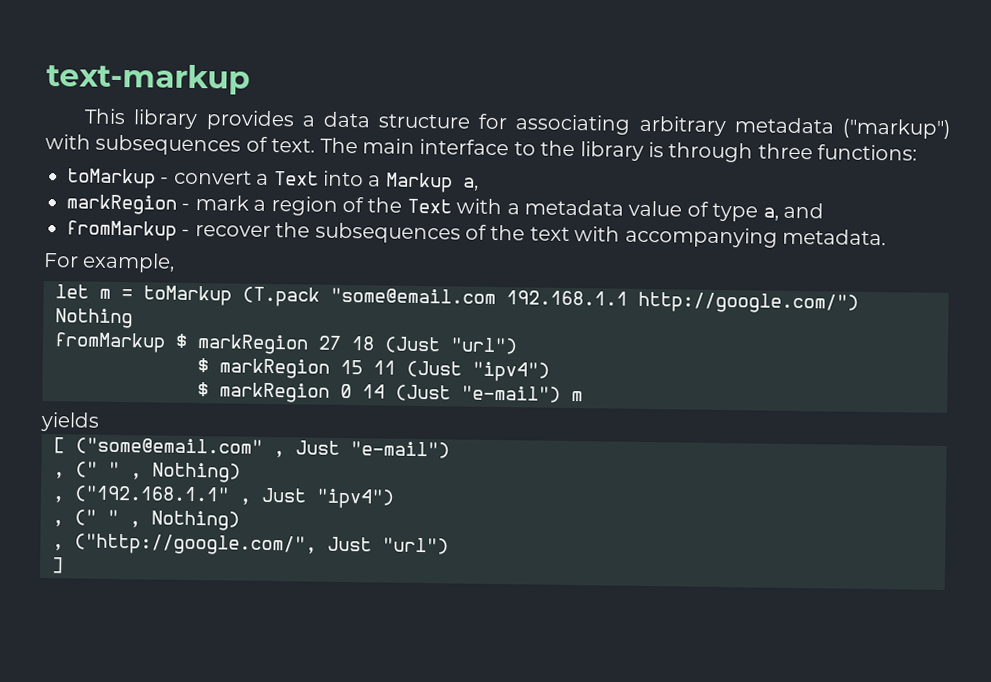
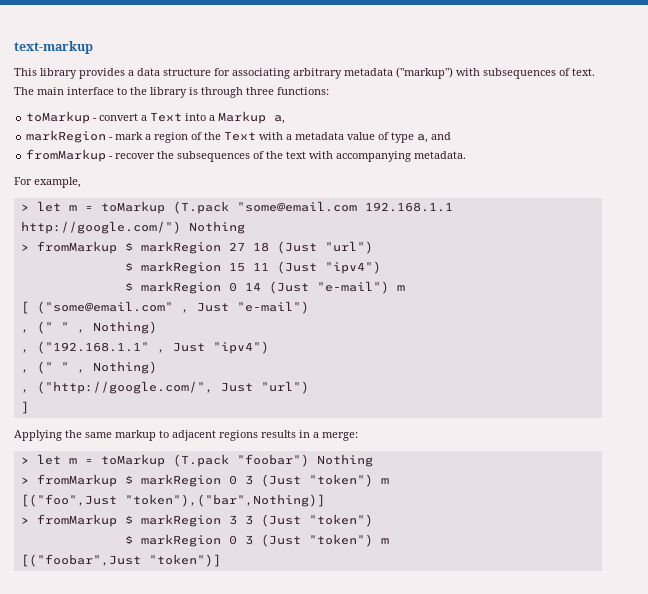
- let m = toMarkup (T.pack "some@email.com 192.168.1.1 http://google.com/") Nothing
+ > let m = toMarkup (T.pack "some@email.com 192.168.1.1 http://google.com/") Nothing
- fromMarkup $ markRegion 27 18 (Just "url")
+ > fromMarkup $ markRegion 27 18 (Just "url")
- yields
+ Applying the same markup to adjacent regions results in a merge:
+ > let m = toMarkup (T.pack "foobar") Nothing
+ > fromMarkup $ markRegion 0 3 (Just "token") m
+ [("foo",Just "token"),("bar",Nothing)]
+ > fromMarkup $ markRegion 3 3 (Just "token")
+ $ markRegion 0 3 (Just "token") m
+ [("foobar",Just "token")]

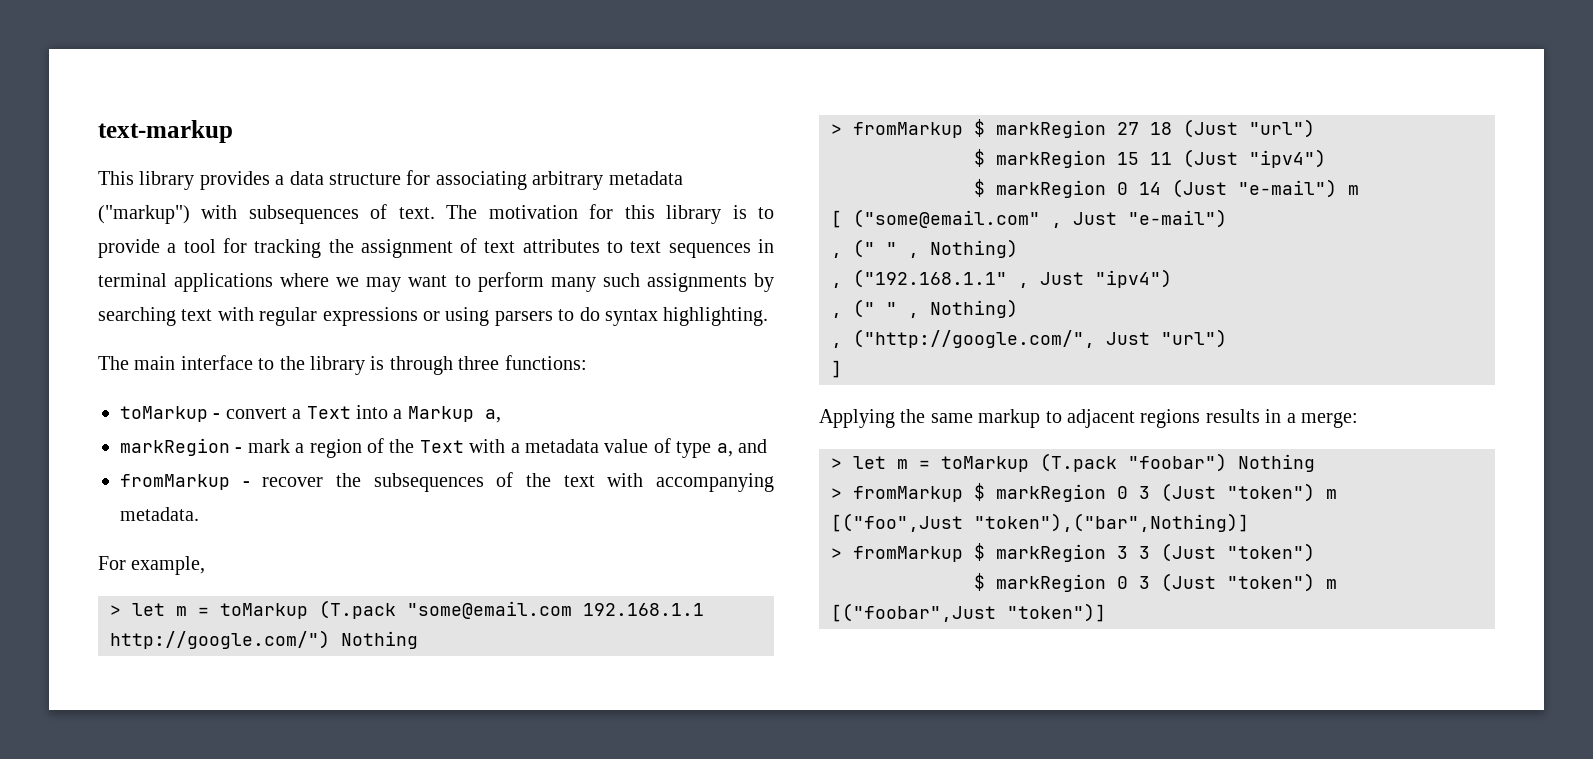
+ The motivation for this library is to provide a tool for tracking the assignment of text attributes to text sequences in terminal applications where we may want to perform many such assignments by searching text with regular expressions or using parsers to do syntax highlighting.

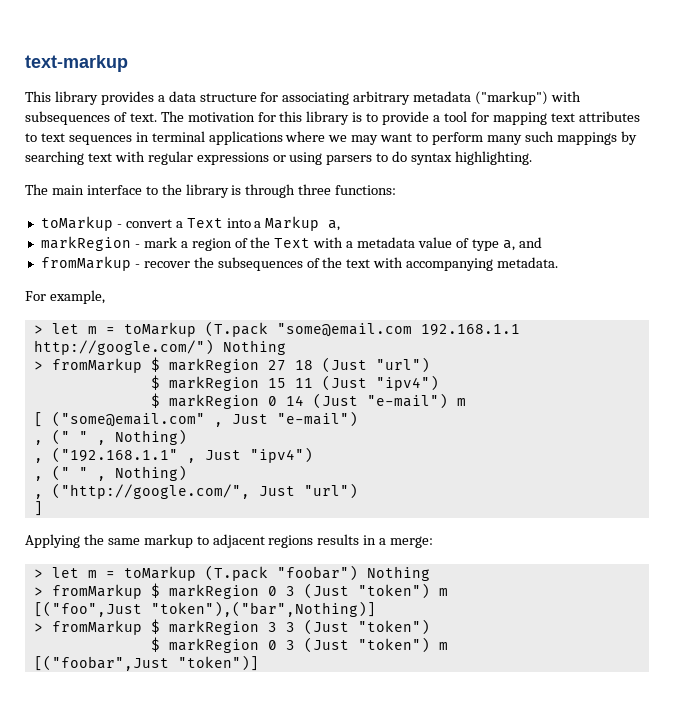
- The motivation for this library is to provide a tool for tracking the assignment of text attributes to text sequences in terminal applications where we may want to perform many such assignments by searching text with regular expressions or using parsers to do syntax highlighting.
+ The motivation for this library is to provide a tool for mapping text attributes to text sequences in terminal applications where we may want to perform many such mappings by searching text with regular expressions or using parsers to do syntax highlighting.

